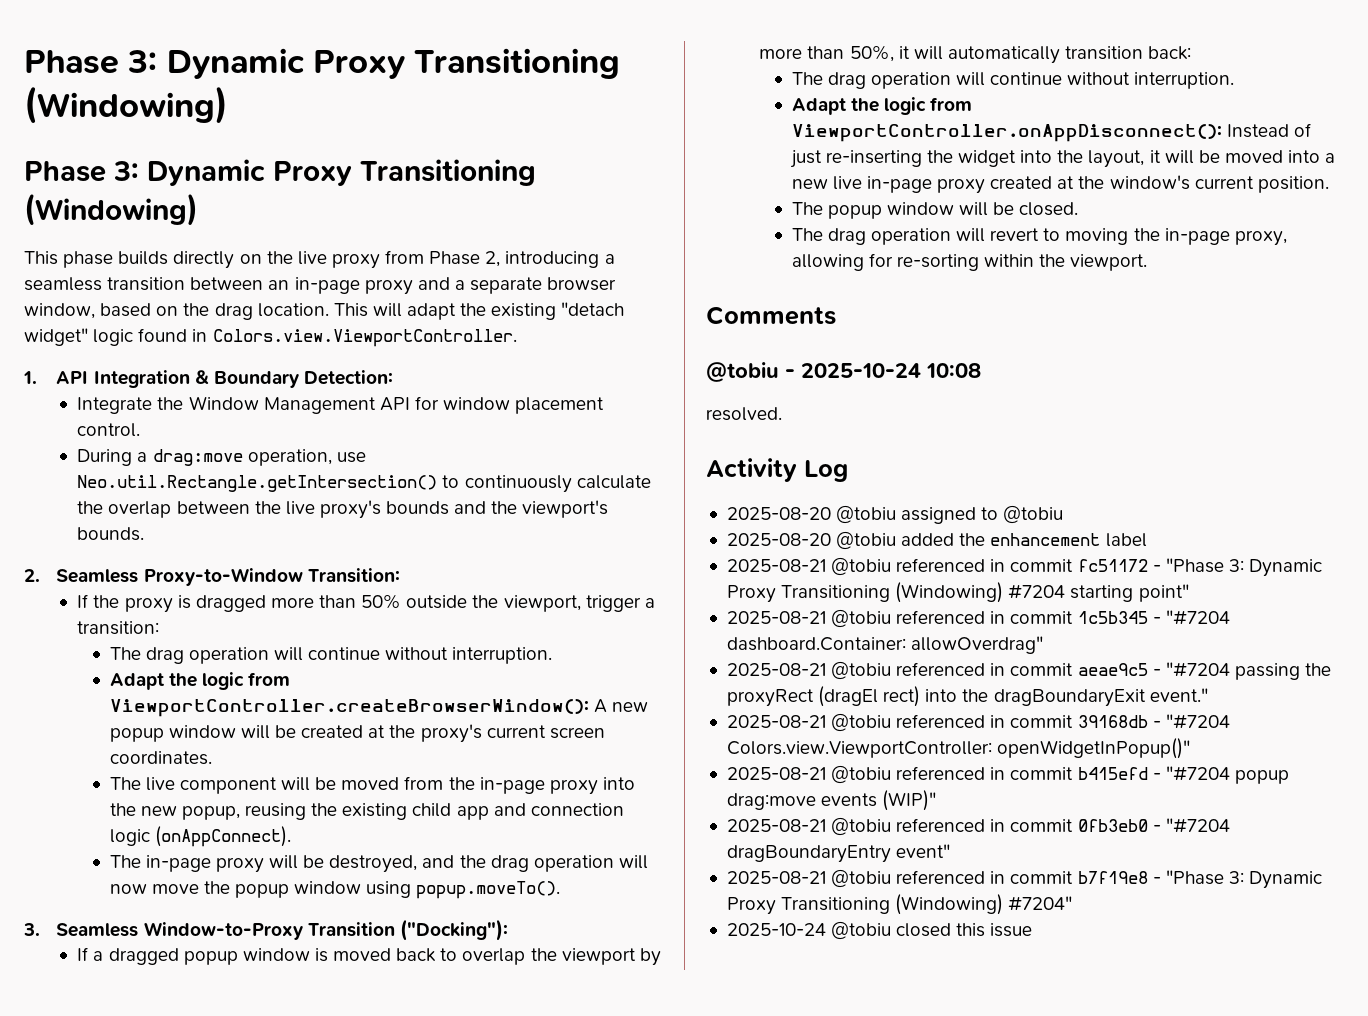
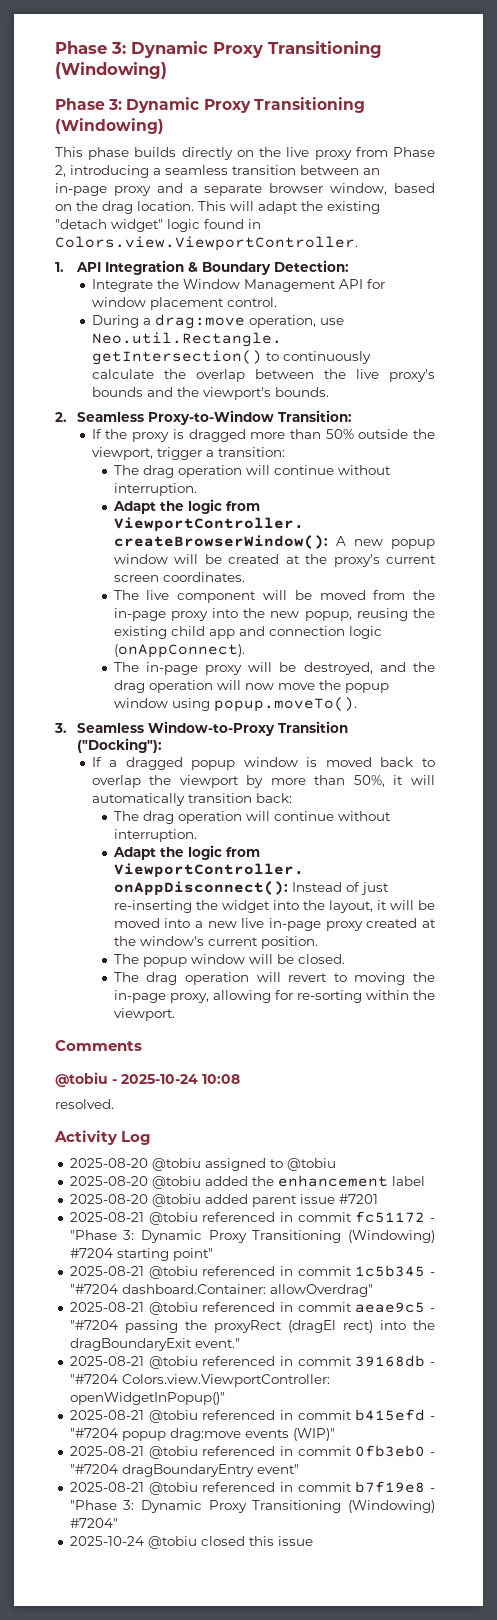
+ 2025-08-20 @tobiu added parent issue #7201

